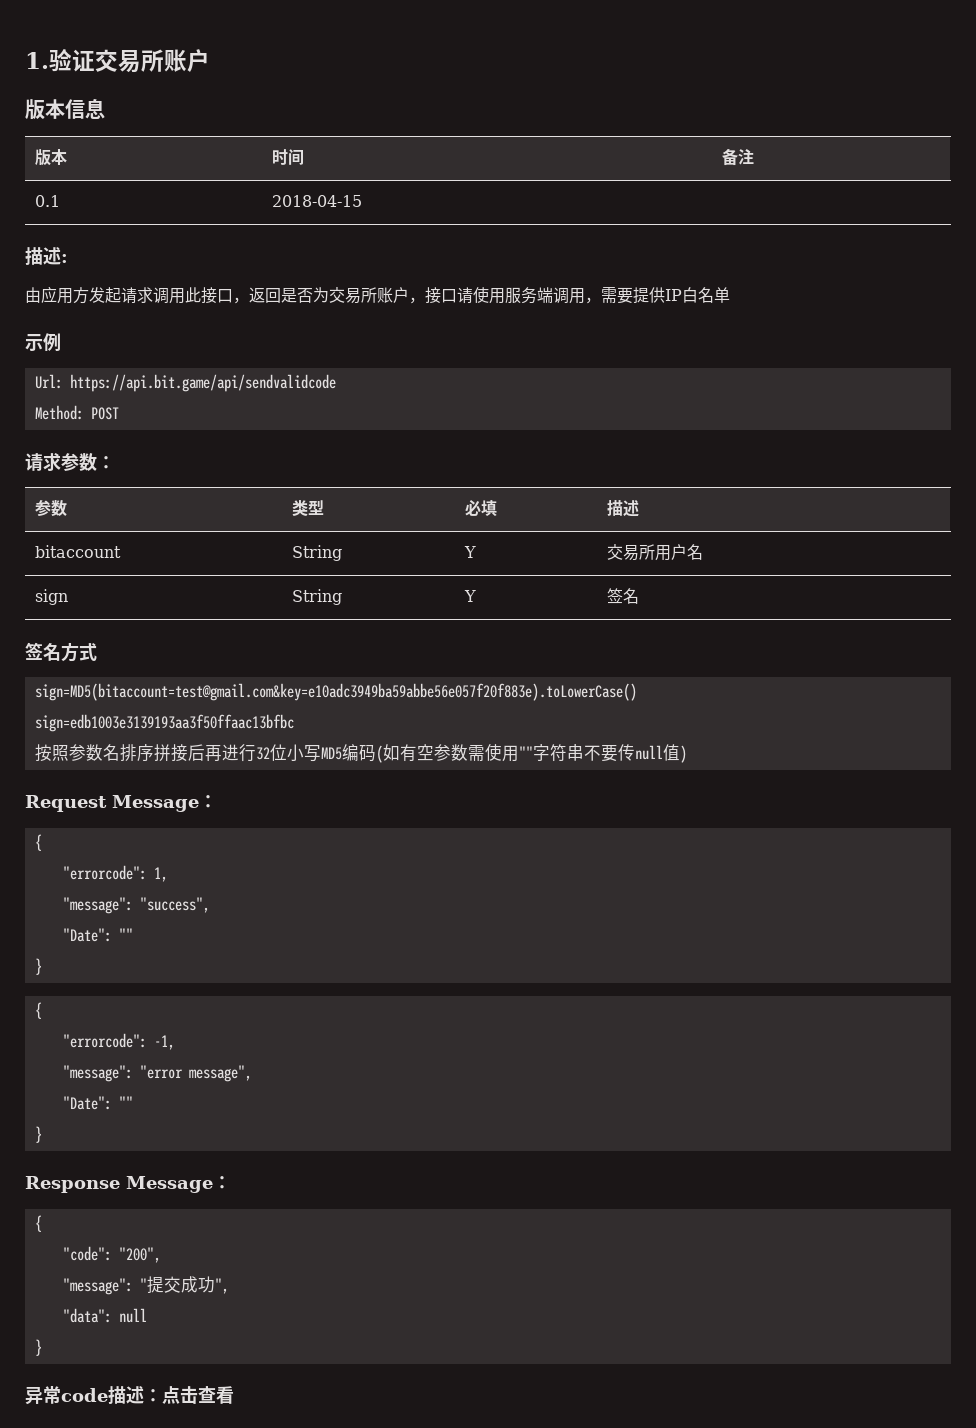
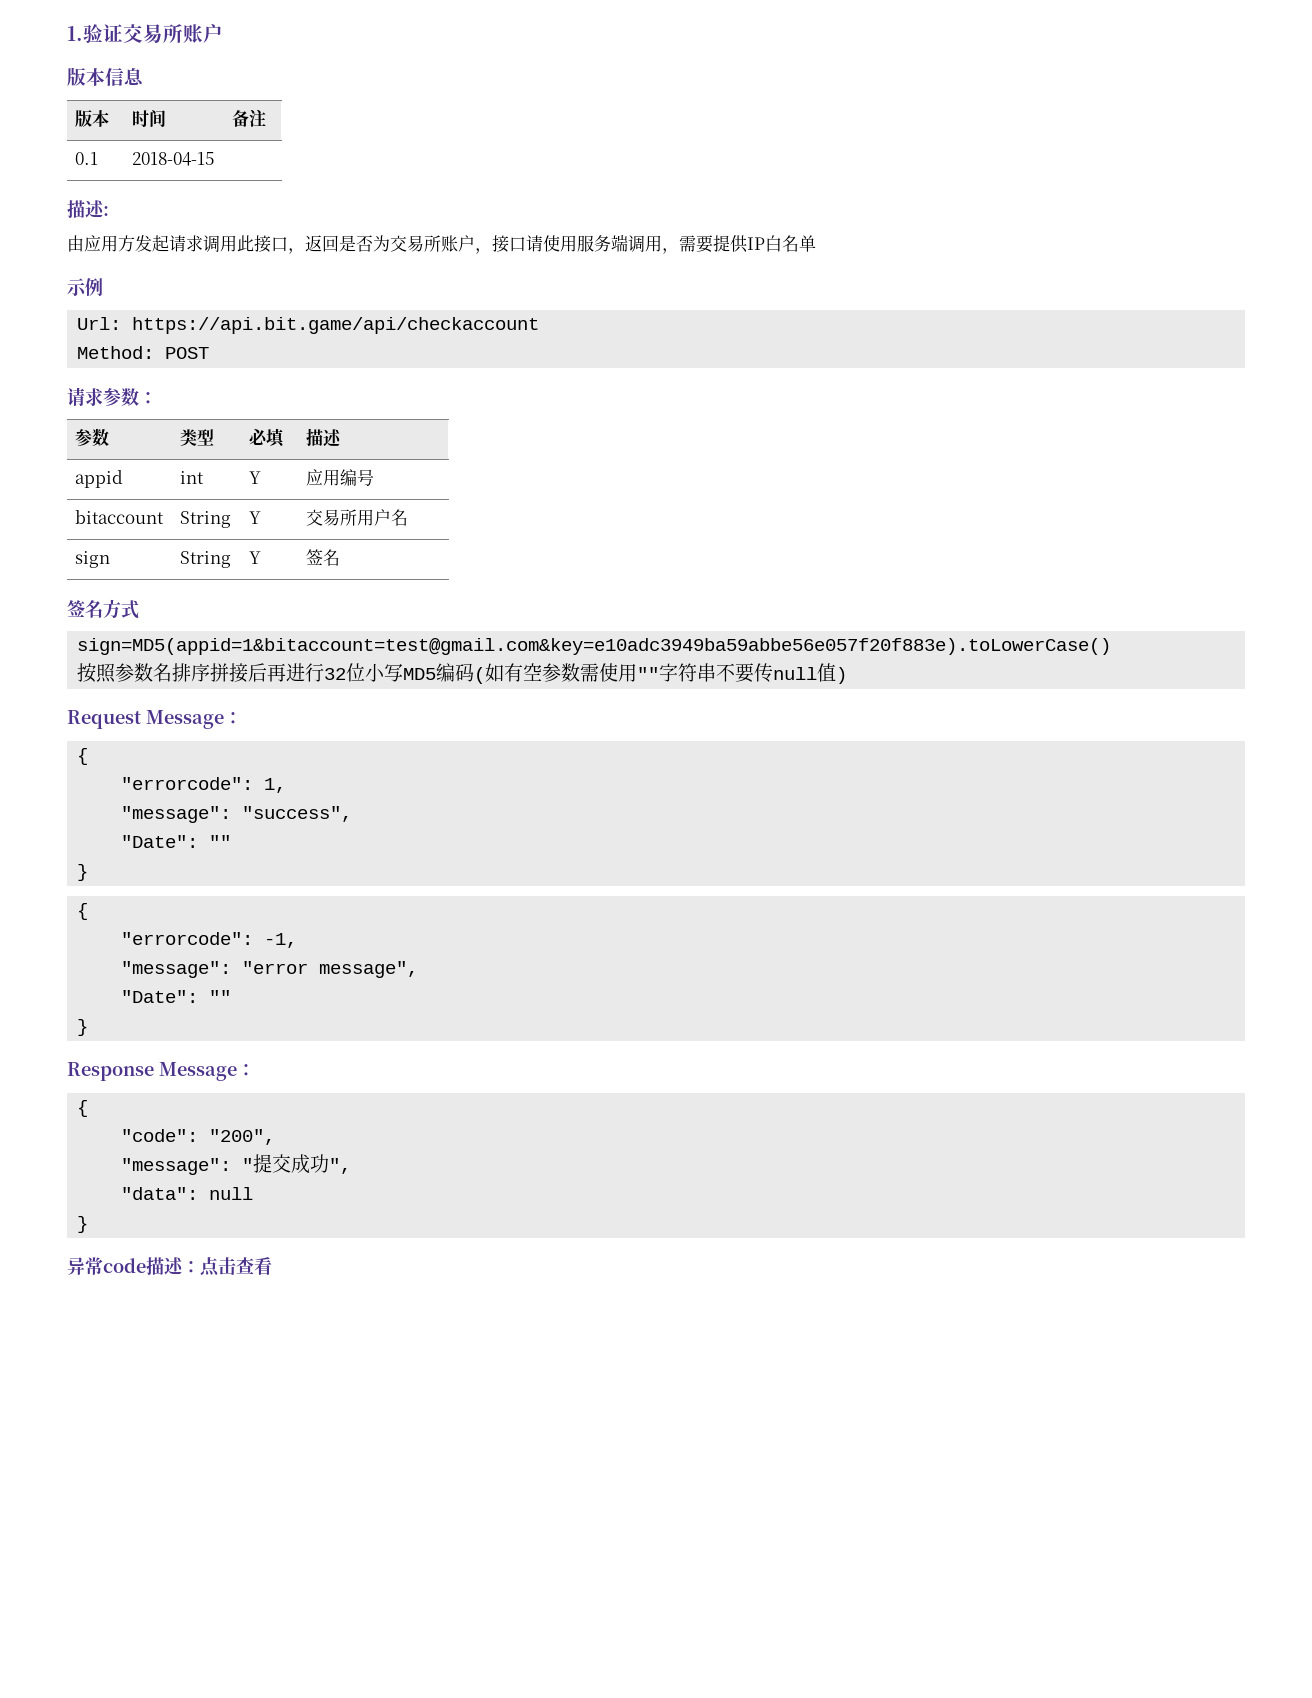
- Url: https://api.bit.game/api/sendvalidcode
+ Url: https://api.bit.game/api/checkaccount
+ appid | int | Y | 应用编号
- sign=MD5(bitaccount=test@gmail.com&key=e10adc3949ba59abbe56e057f20f883e).toLowerCase()
- sign=edb1003e3139193aa3f50ffaac13bfbc
+ sign=MD5(appid=1&bitaccount=test@gmail.com&key=e10adc3949ba59abbe56e057f20f883e).toLowerCase()

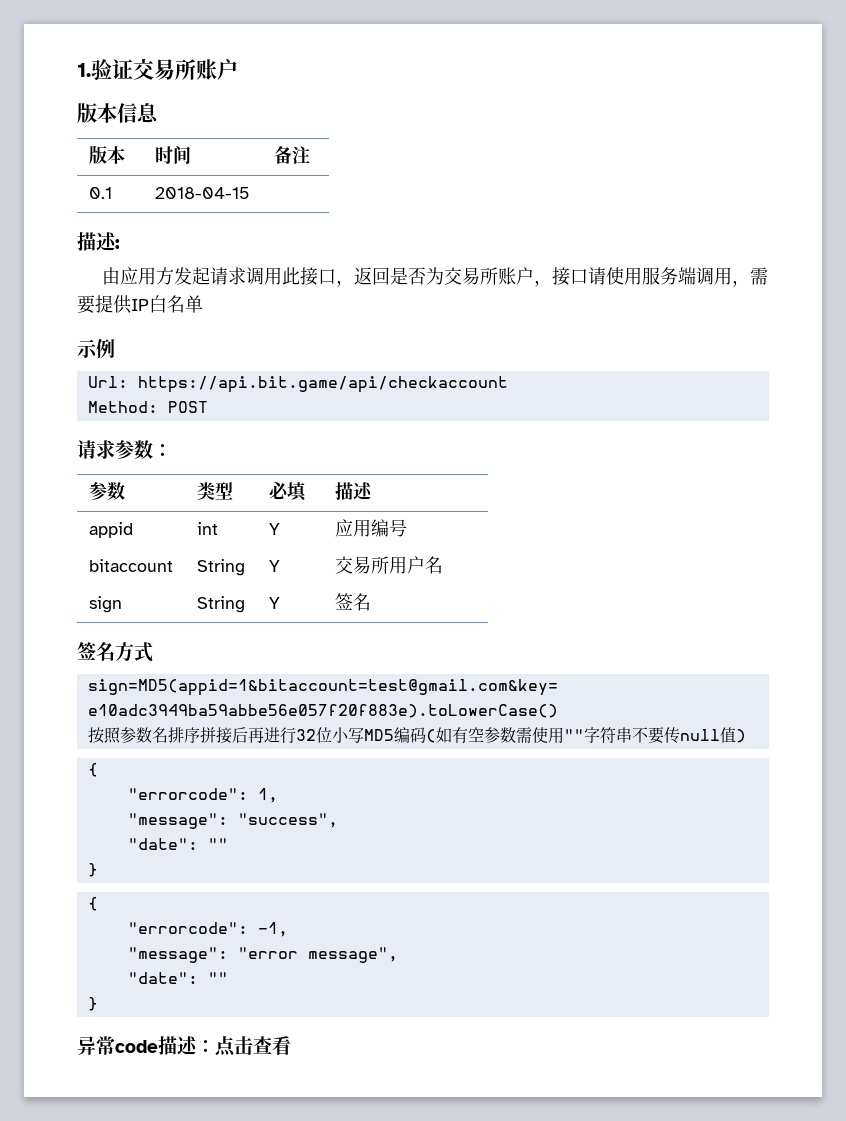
- Request Message：
  "message": "success",
- "Date": ""
+ "date": ""
  "message": "error message",
- "Date": ""
- }
- Response Message：
- {
- "code": "200",
- "message": "提交成功",
- "data": null
+ "date": ""

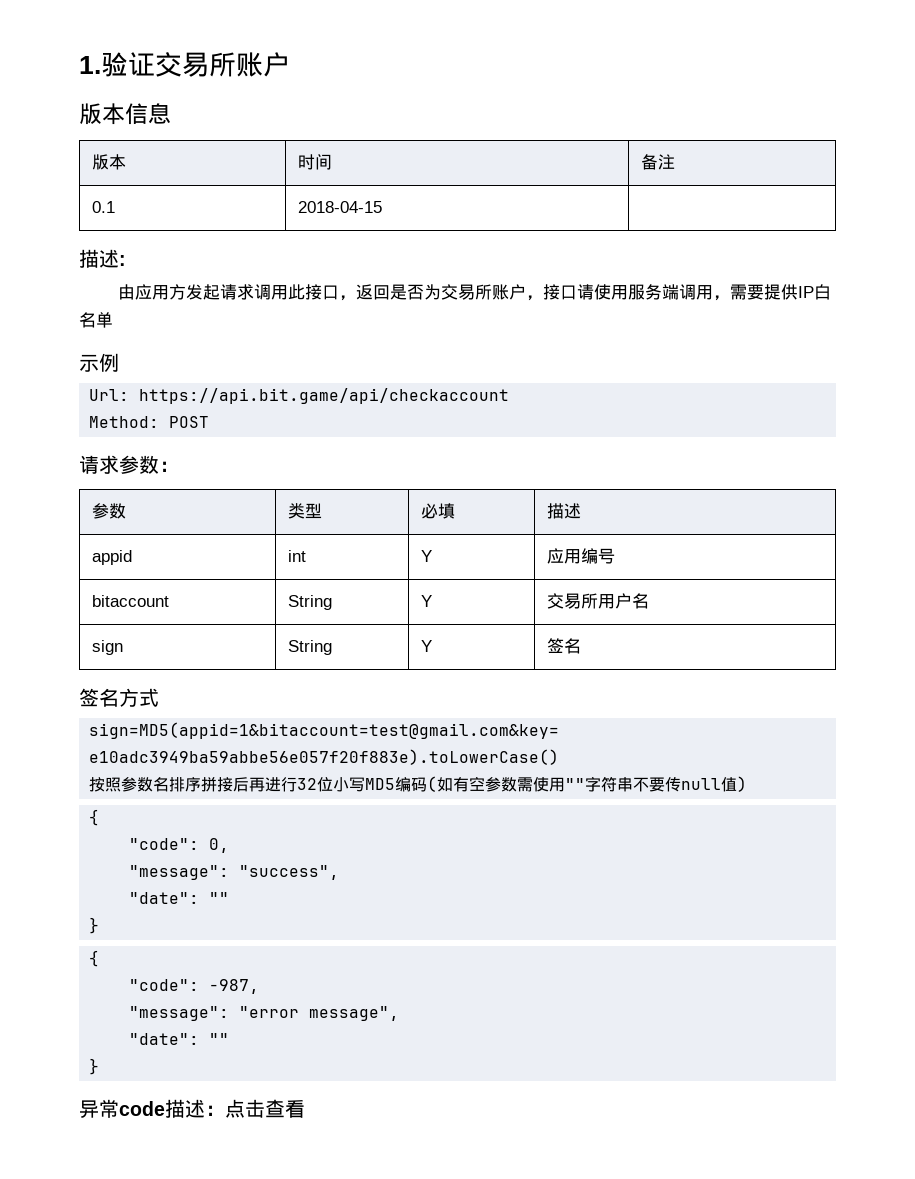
- "errorcode": 1,
+ "code": 0,
- "errorcode": -1,
+ "code": -987,

